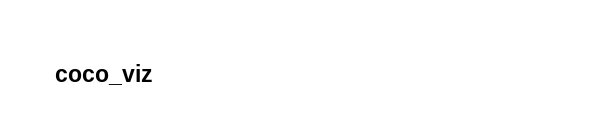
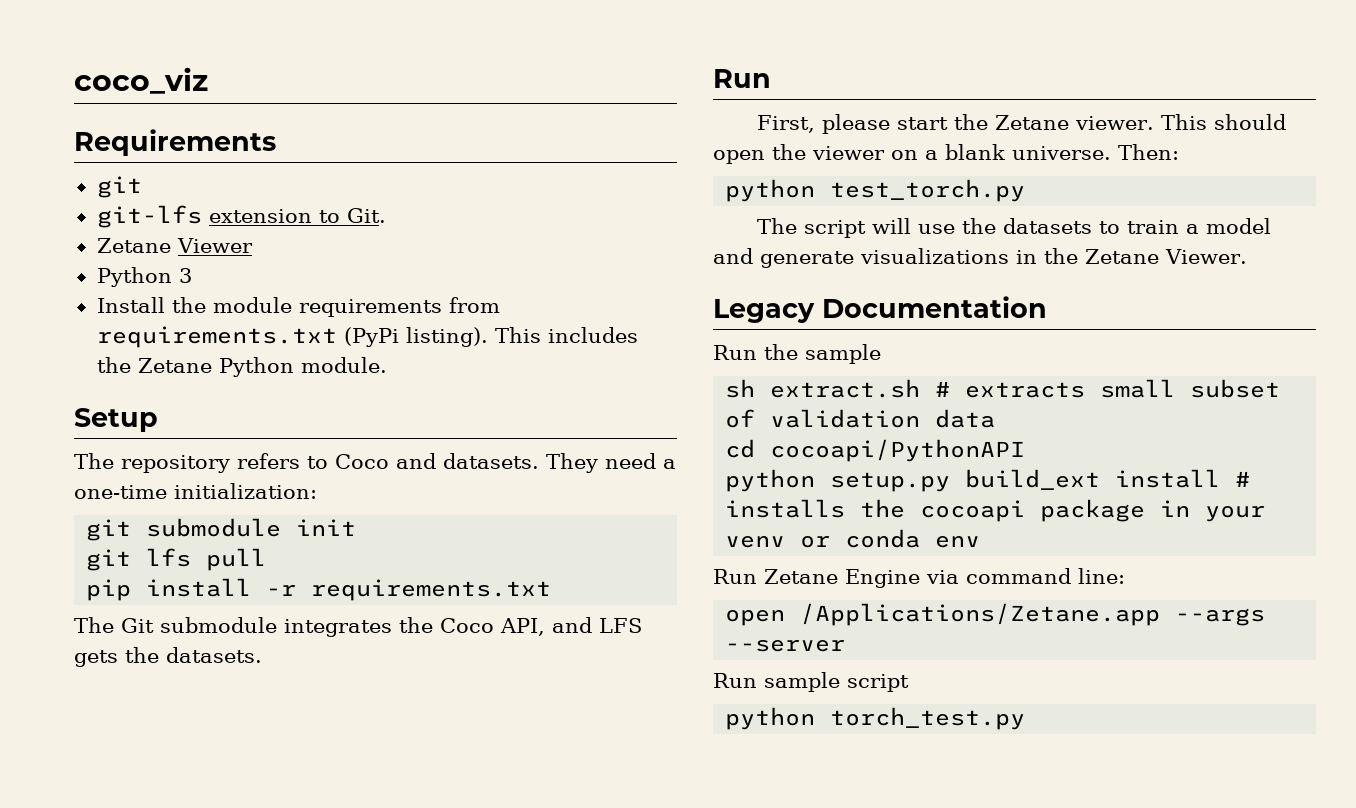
+ Requirements
+ git
+ git-lfs extension to Git.
+ Zetane Viewer
+ Python 3
+ Install the module requirements from requirements.txt (PyPi listing). This includes the Zetane Python module.
+ Setup
+ The repository refers to Coco and datasets. They need a one-time initialization:
+ git submodule init
+ git lfs pull
+ pip install -r requirements.txt
+ The Git submodule integrates the Coco API, and LFS gets the datasets.
+ Run
+ First, please start the Zetane viewer. This should open the viewer on a blank universe. Then:
+ python test_torch.py
+ The script will use the datasets to train a model and generate visualizations in the Zetane Viewer.
+ Legacy Documentation
+ Run the sample
+ sh extract.sh # extracts small subset of validation data
+ cd cocoapi/PythonAPI
+ python setup.py build_ext install # installs the cocoapi package in your venv or conda env
+ Run Zetane Engine via command line:
+ open /Applications/Zetane.app --args --server
+ Run sample script
+ python torch_test.py

